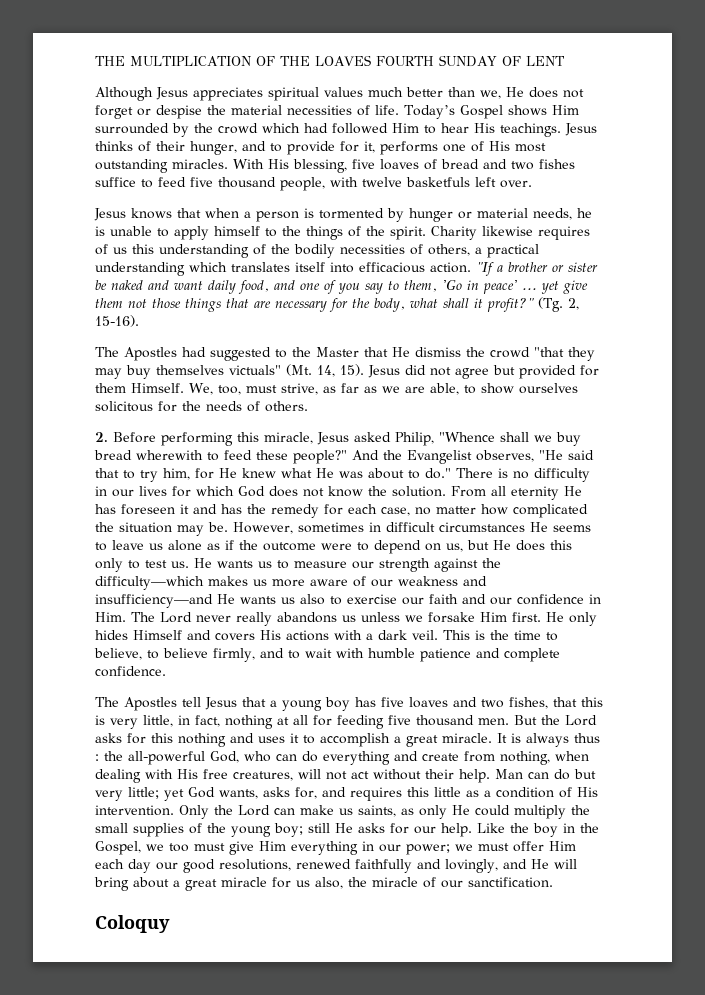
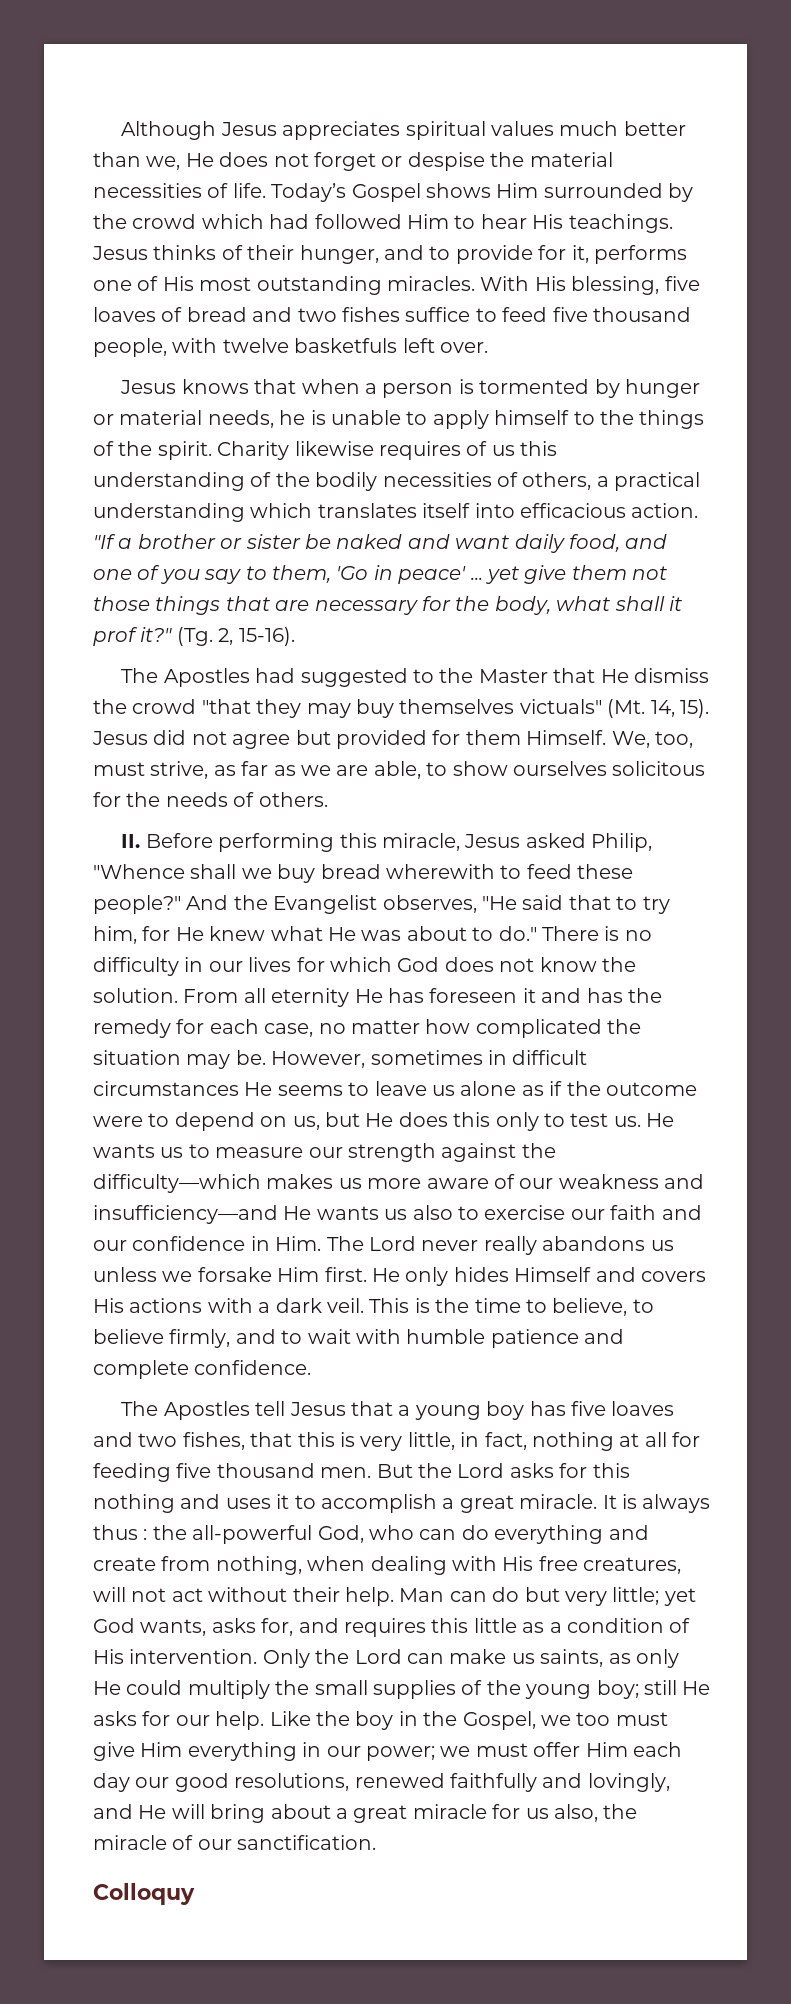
- THE MULTIPLICATION OF THE LOAVES FOURTH SUNDAY OF LENT
- "If a brother or sister be naked and want daily food, and one of you say to them, 'Go in peace' ... yet give them not those things that are necessary for the body, what shall it profit?"
+ "If a brother or sister be naked and want daily food, and one of you say to them, 'Go in peace' ... yet give them not those things that are necessary for the body, what shall it prof it?"
- 2. Before performing this miracle, Jesus asked Philip, "Whence shall we buy bread wherewith to feed these people?"
+ II. Before performing this miracle, Jesus asked Philip, "Whence shall we buy bread wherewith to feed these people?"
- Coloquy
+ Colloquy

